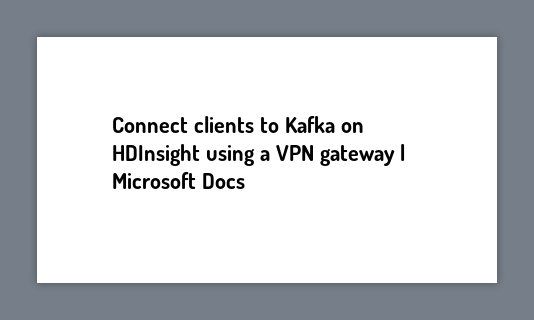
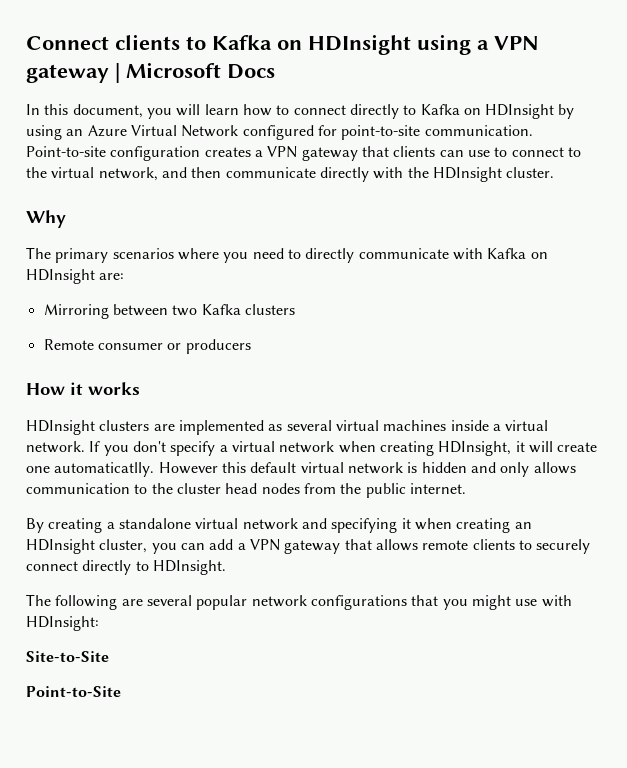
+ In this document, you will learn how to connect directly to Kafka on HDInsight by using an Azure Virtual Network configured for point-to-site communication. Point-to-site configuration creates a VPN gateway that clients can use to connect to the virtual network, and then communicate directly with the HDInsight cluster.
+ Why
+ The primary scenarios where you need to directly communicate with Kafka on HDInsight are:
+ Mirroring between two Kafka clusters
+ Remote consumer or producers
+ How it works
+ HDInsight clusters are implemented as several virtual machines inside a virtual network. If you don't specify a virtual network when creating HDInsight, it will create one automaticatlly. However this default virtual network is hidden and only allows communication to the cluster head nodes from the public internet.
+ By creating a standalone virtual network and specifying it when creating an HDInsight cluster, you can add a VPN gateway that allows remote clients to securely connect directly to HDInsight.
+ The following are several popular network configurations that you might use with HDInsight:
+ Site-to-Site
+ Point-to-Site

